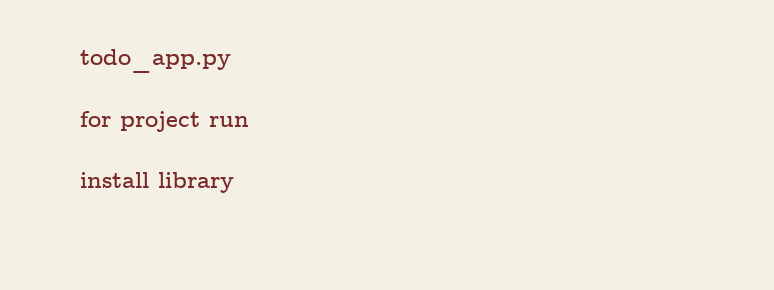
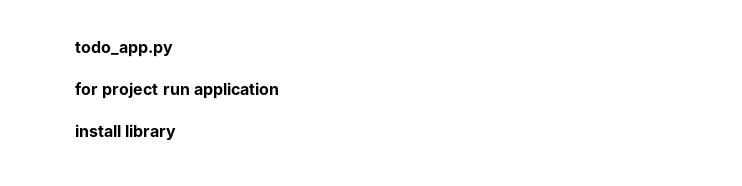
- for project run
+ for project run application

